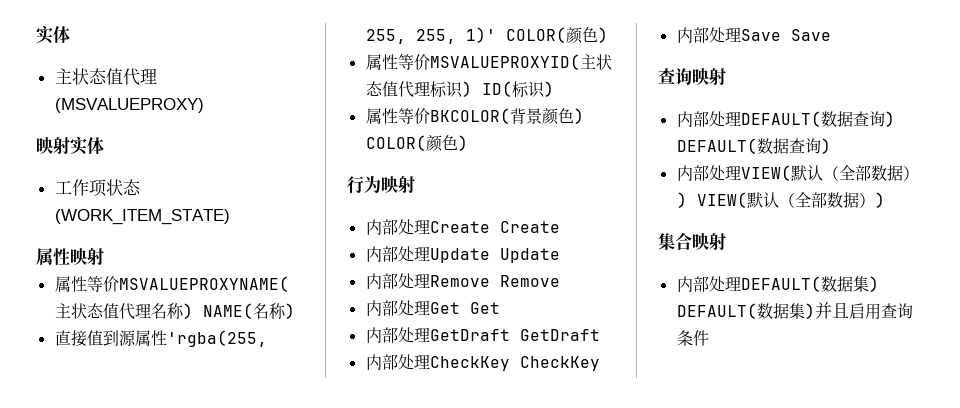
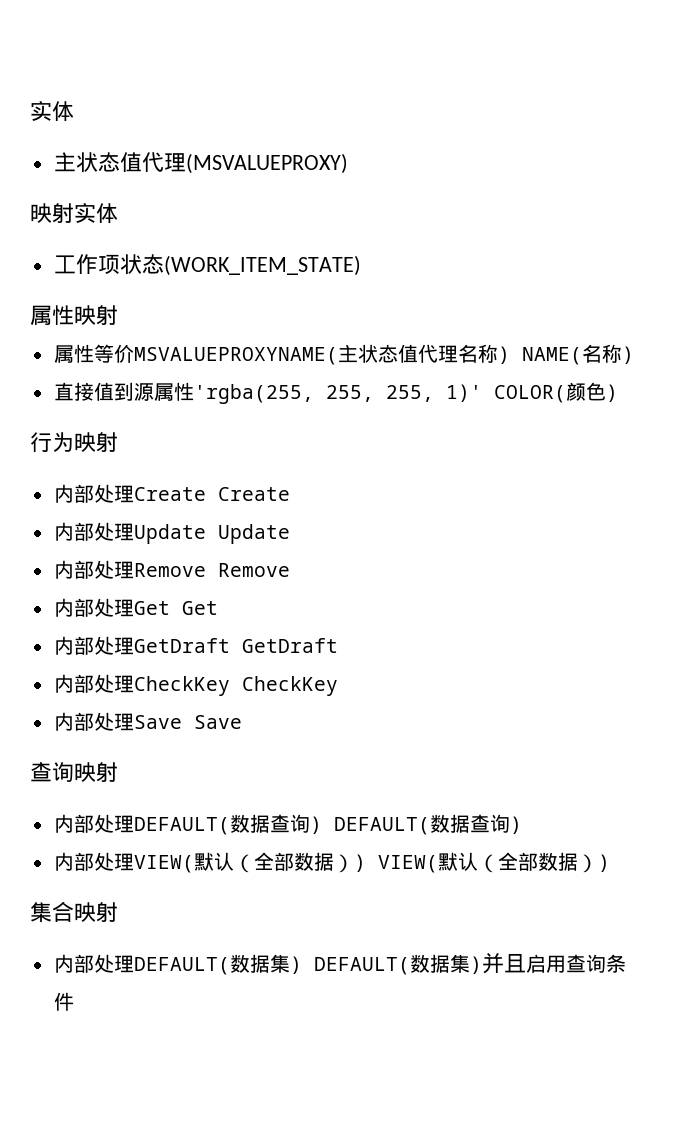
- 属性等价MSVALUEPROXYID(主状态值代理标识) ID(标识)
- 属性等价BKCOLOR(背景颜色) COLOR(颜色)

